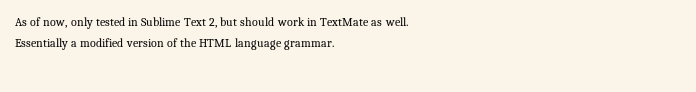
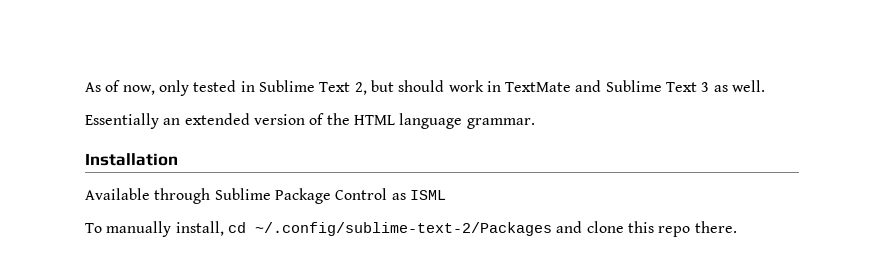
- As of now, only tested in Sublime Text 2, but should work in TextMate as well.
+ As of now, only tested in Sublime Text 2, but should work in TextMate and Sublime Text 3 as well.
- Essentially a modified version of the HTML language grammar.
+ Essentially an extended version of the HTML language grammar.
+ Installation
+ Available through Sublime Package Control as ISML
+ To manually install, cd ~/.config/sublime-text-2/Packages and clone this repo there.

